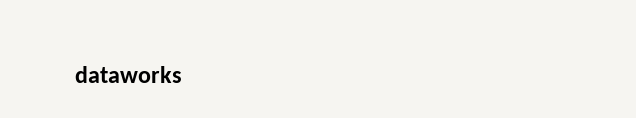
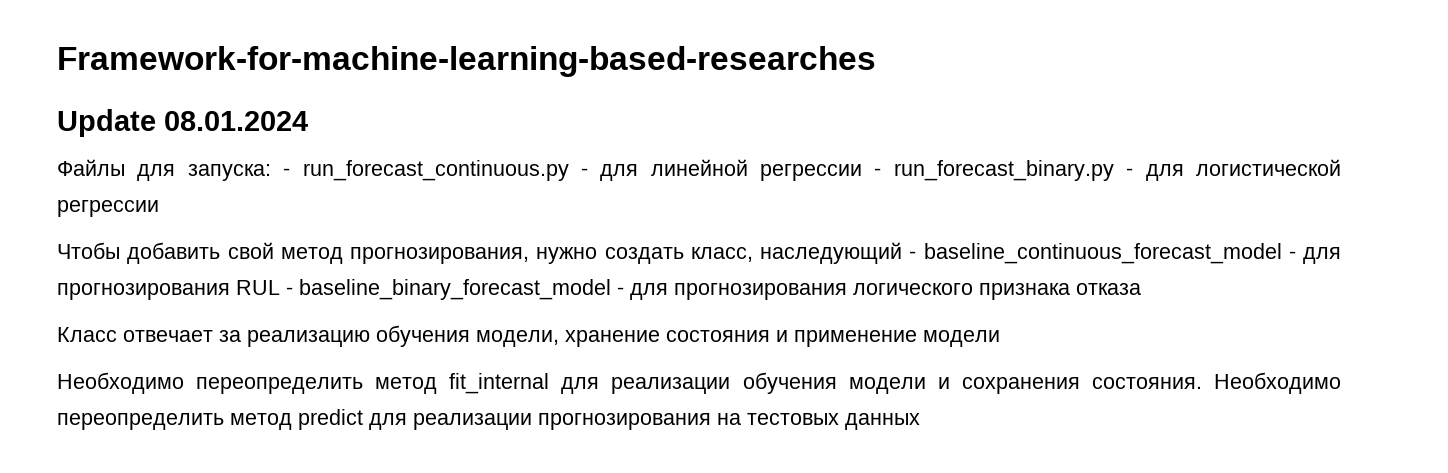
- dataworks
+ Framework-for-machine-learning-based-researches
+ Update 08.01.2024
+ Файлы для запуска: - run_forecast_continuous.py - для линейной регрессии - run_forecast_binary.py - для логистической регрессии
+ Чтобы добавить свой метод прогнозирования, нужно создать класс, наследующий - baseline_continuous_forecast_model - для прогнозирования RUL - baseline_binary_forecast_model - для прогнозирования логического признака отказа
+ Класс отвечает за реализацию обучения модели, хранение состояния и применение модели
+ Необходимо переопределить метод fit_internal для реализации обучения модели и сохранения состояния. Необходимо переопределить метод predict для реализации прогнозирования на тестовых данных

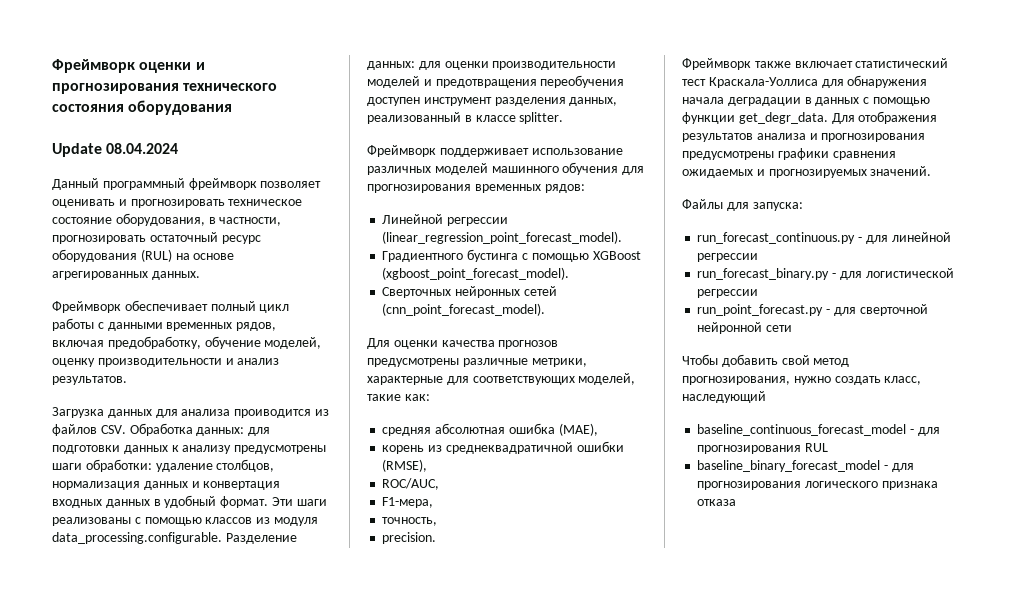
- Framework-for-machine-learning-based-researches
- Update 08.01.2024
+ Фреймворк оценки и прогнозирования технического состояния оборудования
+ Update 08.04.2024
+ Данный программный фреймворк позволяет оценивать и прогнозировать техническое состояние оборудования, в частности, прогнозировать остаточный ресурс оборудования (RUL) на основе агрегированных данных.
+ Фреймворк обеспечивает полный цикл работы с данными временных рядов, включая предобработку, обучение моделей, оценку производительности и анализ результатов.
+ Загрузка данных для анализа проиводится из файлов CSV. Обработка данных: для подготовки данных к анализу предусмотрены шаги обработки: удаление столбцов, нормализация данных и конвертация входных данных в удобный формат. Эти шаги реализованы с помощью классов из модуля data_processing.configurable. Разделение данных: для оценки производительности моделей и предотвращения переобучения доступен инструмент разделения данных, реализованный в классе splitter.
+ Фреймворк поддерживает использование различных моделей машинного обучения для прогнозирования временных рядов:
+ Линейной регрессии (linear_regression_point_forecast_model).
+ Градиентного бустинга с помощью XGBoost (xgboost_point_forecast_model).
+ Сверточных нейронных сетей (cnn_point_forecast_model).
+ Для оценки качества прогнозов предусмотрены различные метрики, характерные для соответствующих моделей, такие как:
+ средняя абсолютная ошибка (MAE),
+ корень из среднеквадратичной ошибки (RMSE),
+ ROC/AUC,
+ F1-мера,
+ точность,
+ precision.
+ Фреймворк также включает статистический тест Краскала-Уоллиса для обнаружения начала деградации в данных с помощью функции get_degr_data. Для отображения результатов анализа и прогнозирования предусмотрены графики сравнения ожидаемых и прогнозируемых значений.
- Файлы для запуска: - run_forecast_continuous.py - для линейной регрессии - run_forecast_binary.py - для логистической регрессии
+ Файлы для запуска:
+ run_forecast_continuous.py - для линейной регрессии
+ run_forecast_binary.py - для логистической регрессии
+ run_point_forecast.py - для сверточной нейронной сети
- Чтобы добавить свой метод прогнозирования, нужно создать класс, наследующий - baseline_continuous_forecast_model - для прогнозирования RUL - baseline_binary_forecast_model - для прогнозирования логического признака отказа
+ Чтобы добавить свой метод прогнозирования, нужно создать класс, наследующий
+ baseline_continuous_forecast_model - для прогнозирования RUL
+ baseline_binary_forecast_model - для прогнозирования логического признака отказа
- Класс отвечает за реализацию обучения модели, хранение состояния и применение модели
- Необходимо переопределить метод fit_internal для реализации обучения модели и сохранения состояния. Необходимо переопределить метод predict для реализации прогнозирования на тестовых данных

